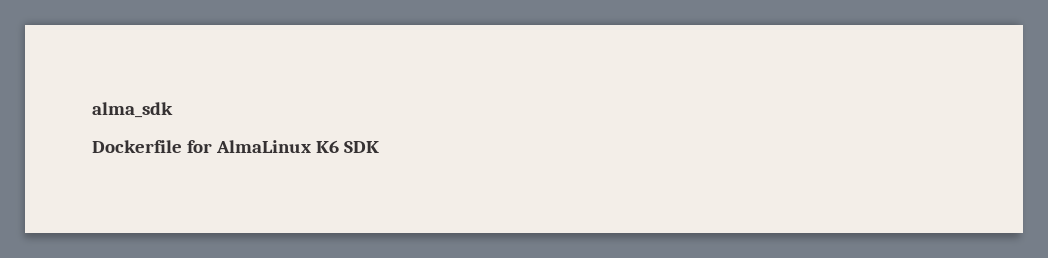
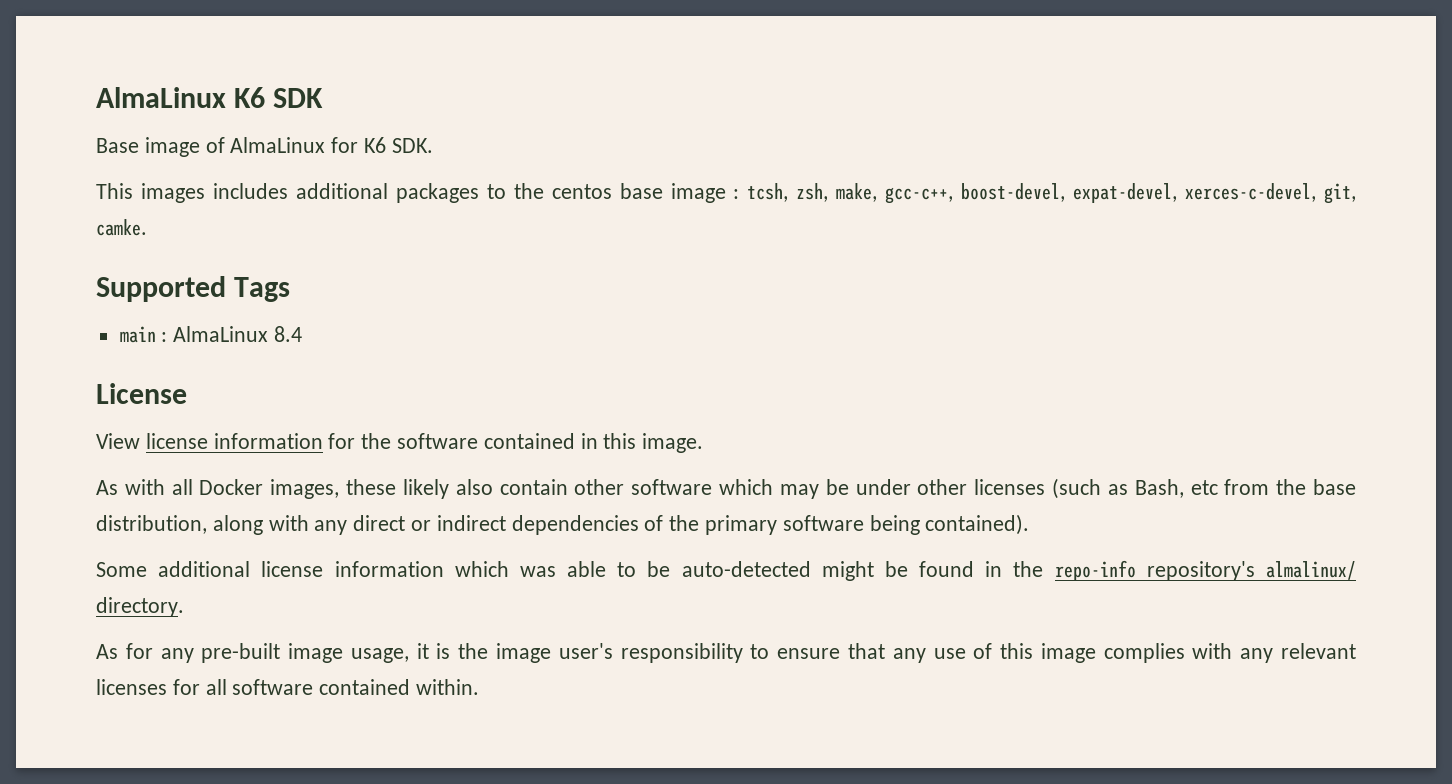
- alma_sdk
- Dockerfile for AlmaLinux K6 SDK
+ AlmaLinux K6 SDK
+ Base image of AlmaLinux for K6 SDK.
+ This images includes additional packages to the centos base image : tcsh, zsh, make, gcc-c++, boost-devel, expat-devel, xerces-c-devel, git, camke.
+ Supported Tags
+ main : AlmaLinux 8.4
+ License
+ View license information for the software contained in this image.
+ As with all Docker images, these likely also contain other software which may be under other licenses (such as Bash, etc from the base distribution, along with any direct or indirect dependencies of the primary software being contained).
+ Some additional license information which was able to be auto-detected might be found in the repo-info repository's almalinux/ directory.
+ As for any pre-built image usage, it is the image user's responsibility to ensure that any use of this image complies with any relevant licenses for all software contained within.

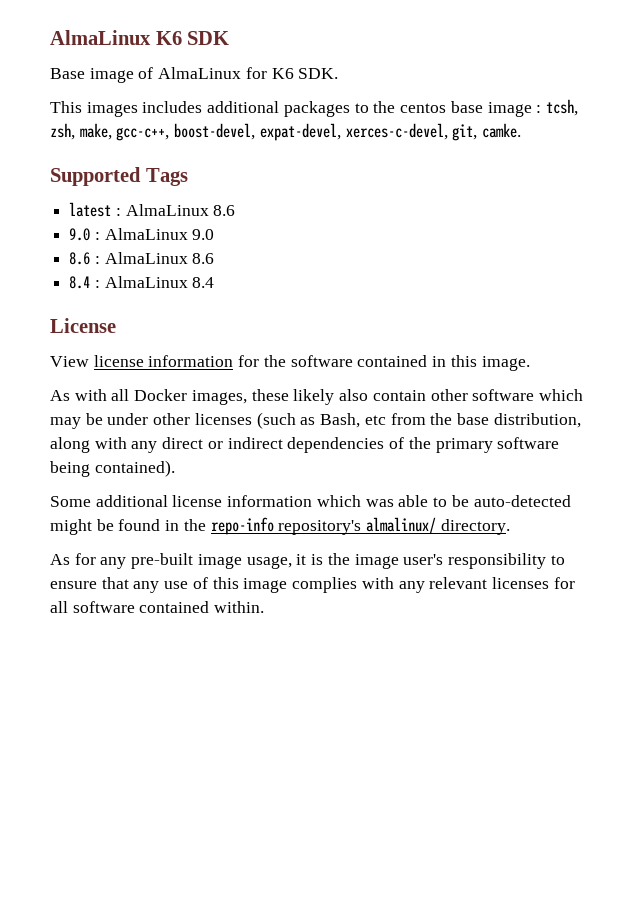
- main : AlmaLinux 8.4
+ latest : AlmaLinux 8.6
+ 9.0 : AlmaLinux 9.0
+ 8.6 : AlmaLinux 8.6
+ 8.4 : AlmaLinux 8.4

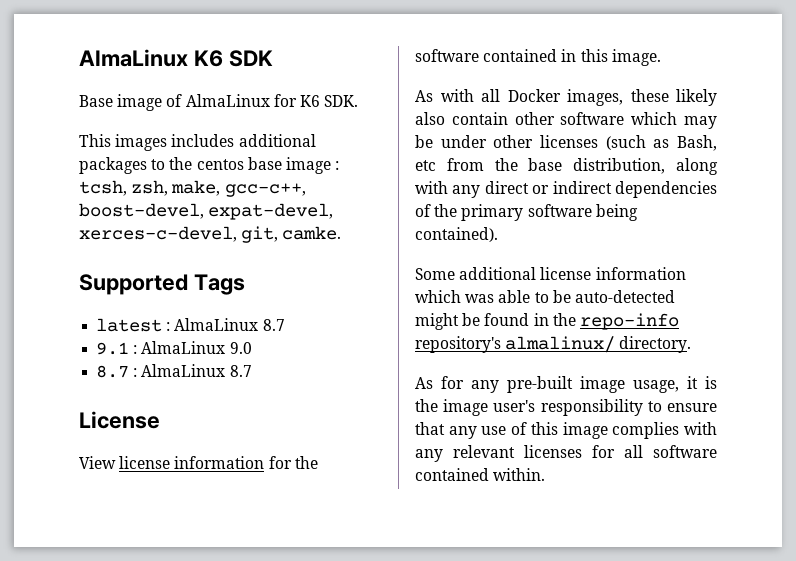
- latest : AlmaLinux 8.6
- 9.0 : AlmaLinux 9.0
+ latest : AlmaLinux 8.7
+ 9.1 : AlmaLinux 9.0
- 8.6 : AlmaLinux 8.6
- 8.4 : AlmaLinux 8.4
+ 8.7 : AlmaLinux 8.7

